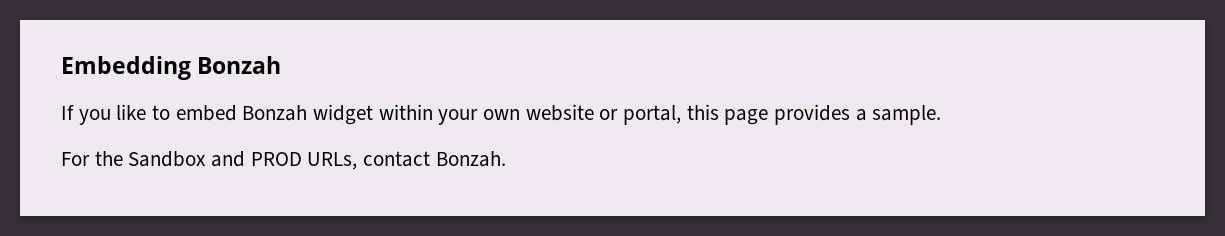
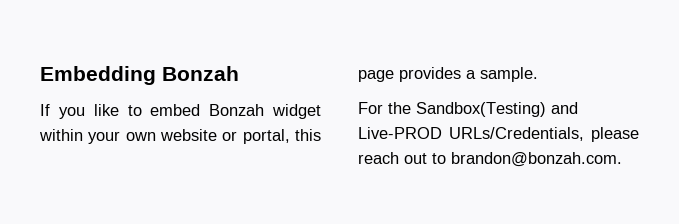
- For the Sandbox and PROD URLs, contact Bonzah.
+ For the Sandbox(Testing) and Live-PROD URLs/Credentials, please reach out to brandon@bonzah.com.

